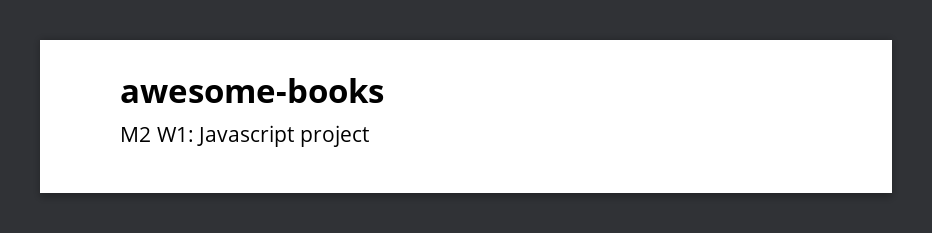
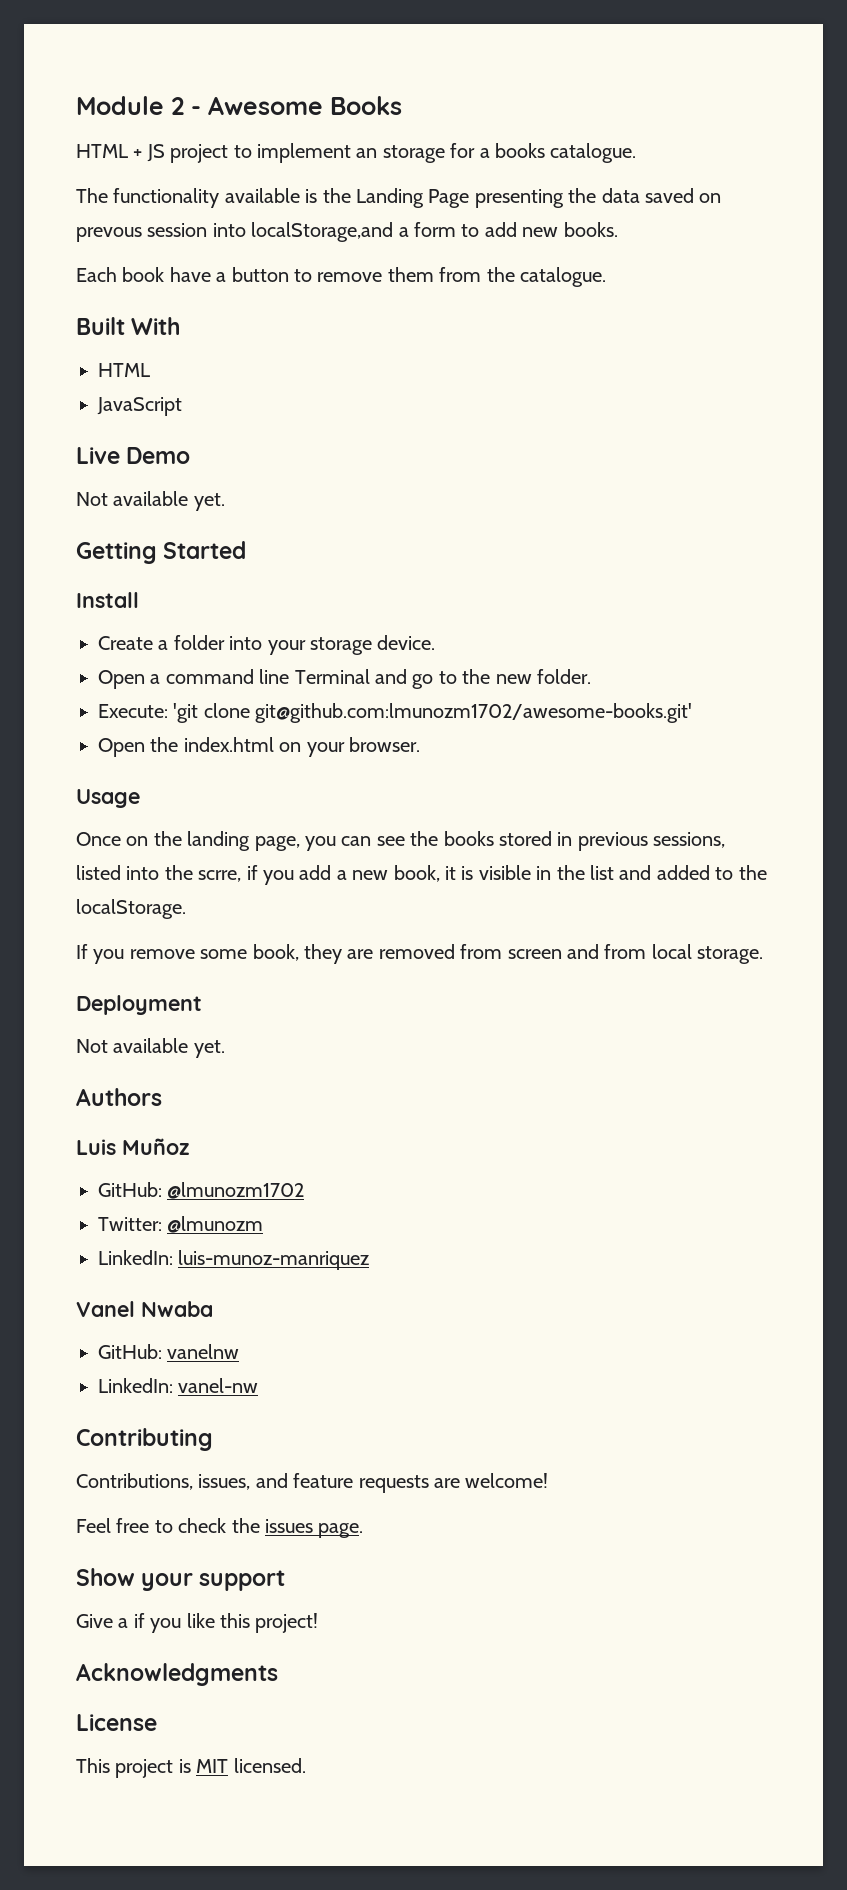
- awesome-books
- M2 W1: Javascript project
+ Module 2 - Awesome Books
+ HTML + JS project to implement an storage for a books catalogue.
+ The functionality available is the Landing Page presenting the data saved on prevous session into localStorage,and a form to add new books.
+ Each book have a button to remove them from the catalogue.
+ Built With
+ HTML
+ JavaScript
+ Live Demo
+ Not available yet.
+ Getting Started
+ Install
+ Create a folder into your storage device.
+ Open a command line Terminal and go to the new folder.
+ Execute: 'git clone git@github.com:lmunozm1702/awesome-books.git'
+ Open the index.html on your browser.
+ Usage
+ Once on the landing page, you can see the books stored in previous sessions, listed into the scrre, if you add a new book, it is visible in the list and added to the localStorage.
+ If you remove some book, they are removed from screen and from local storage.
+ Deployment
+ Not available yet.
+ Authors
+ Luis Muñoz
+ GitHub: @lmunozm1702
+ Twitter: @lmunozm
+ LinkedIn: luis-munoz-manriquez
+ Vanel Nwaba
+ GitHub: vanelnw
+ LinkedIn: vanel-nw
+ Contributing
+ Contributions, issues, and feature requests are welcome!
+ Feel free to check the issues page.
+ Show your support
+ Give a if you like this project!
+ Acknowledgments
+ License
+ This project is MIT licensed.

